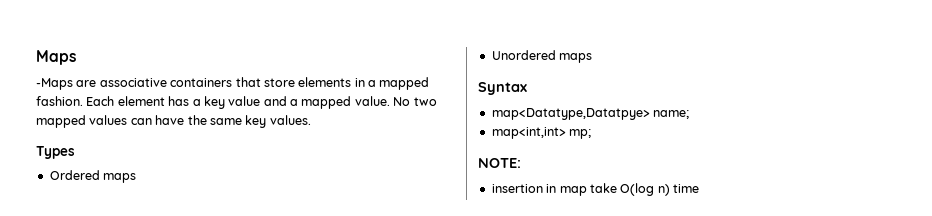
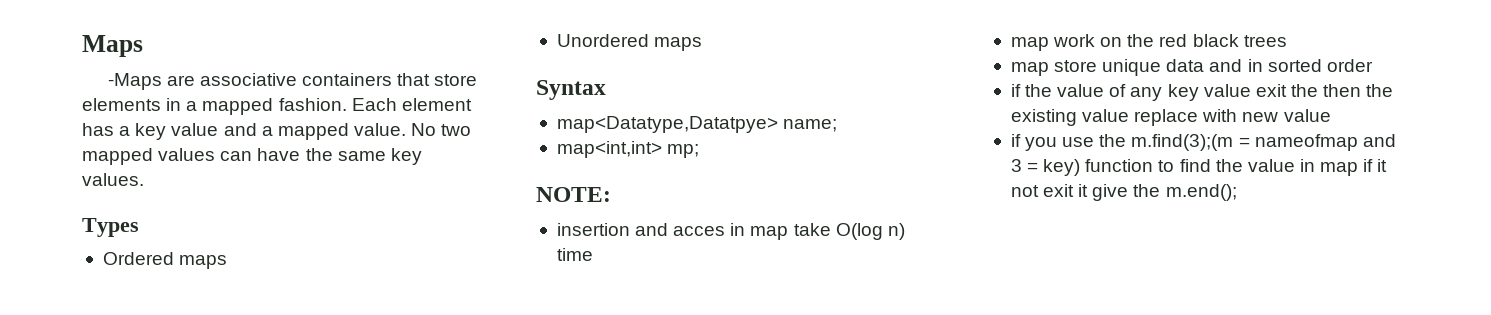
- insertion in map take O(log n) time
+ insertion and acces in map take O(log n) time
+ map work on the red black trees
+ map store unique data and in sorted order
+ if the value of any key value exit the then the existing value replace with new value
+ if you use the m.find(3);(m = nameofmap and 3 = key) function to find the value in map if it not exit it give the m.end();

